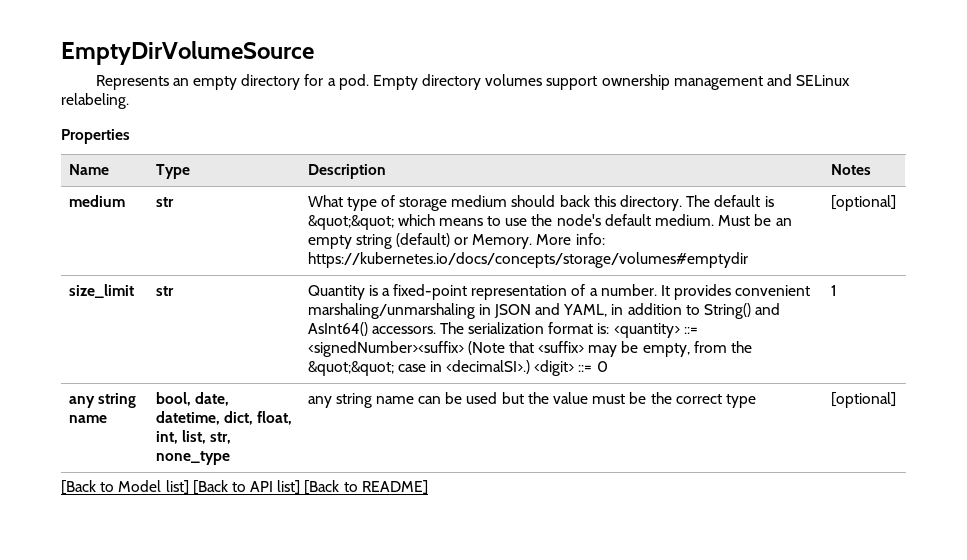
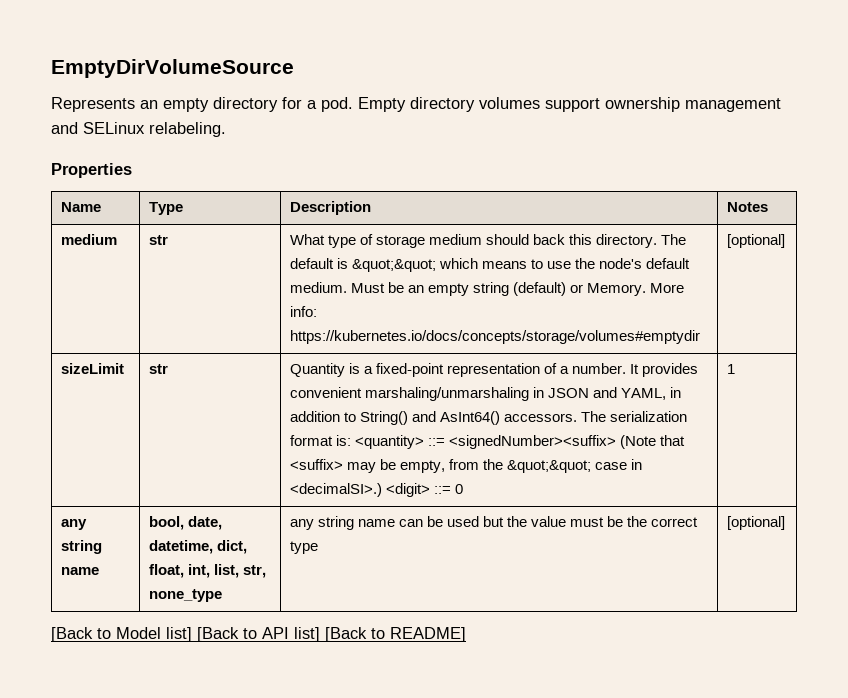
- size_limit
+ sizeLimit

